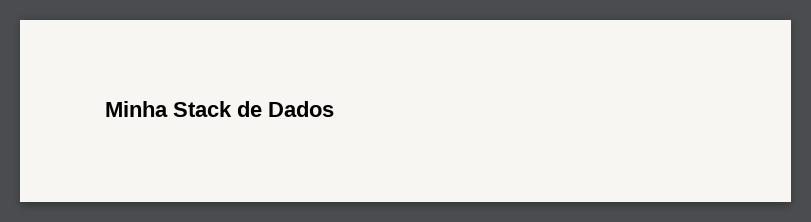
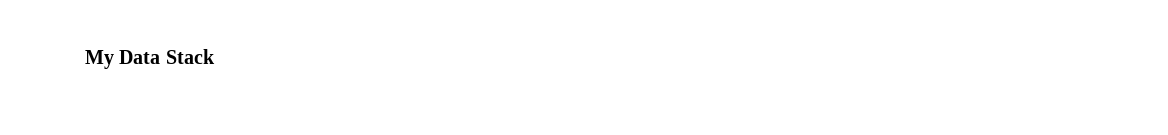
- Minha Stack de Dados
+ My Data Stack

